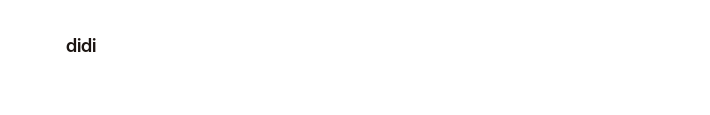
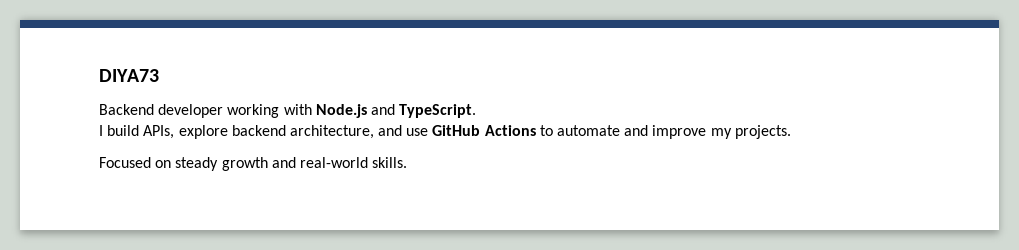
- didi
+ DIYA73
+ Backend developer working with Node.js and TypeScript.
+ I build APIs, explore backend architecture, and use GitHub Actions to automate and improve my projects.
+ Focused on steady growth and real-world skills.

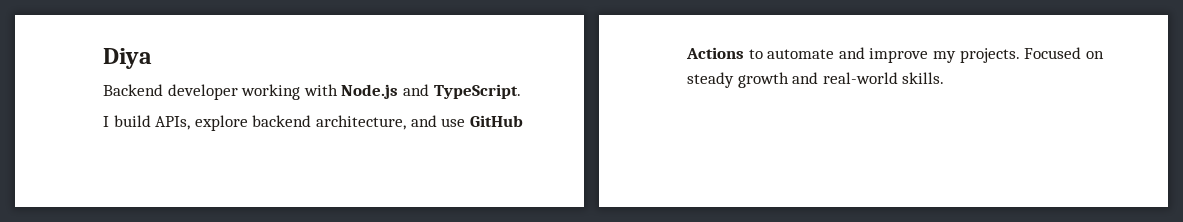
- DIYA73
+ Diya
- I build APIs, explore backend architecture, and use GitHub Actions to automate and improve my projects.
- Focused on steady growth and real-world skills.
+ I build APIs, explore backend architecture, and use GitHub Actions to automate and improve my projects. Focused on steady growth and real-world skills.

